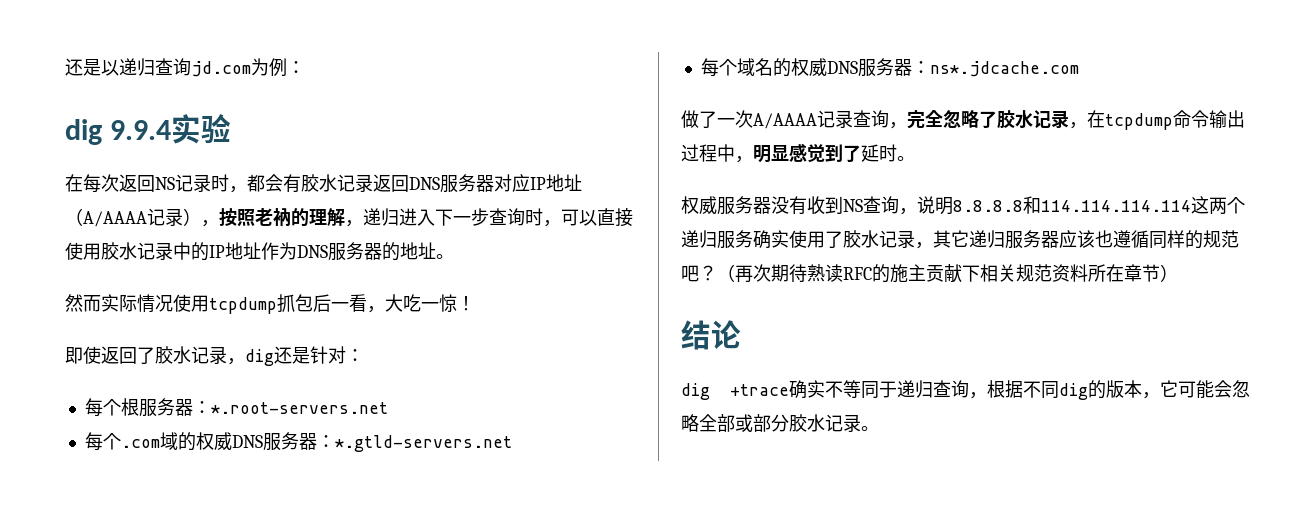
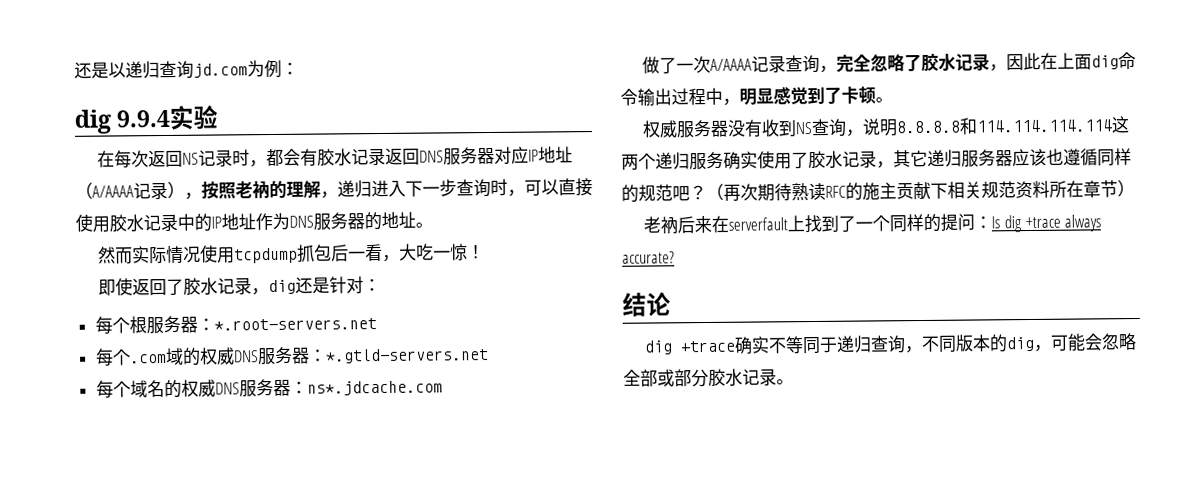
- 做了一次A/AAAA记录查询，完全忽略了胶水记录，在tcpdump命令输出过程中，明显感觉到了延时。
+ 做了一次A/AAAA记录查询，完全忽略了胶水记录，因此在上面dig命令输出过程中，明显感觉到了卡顿。
+ 老衲后来在serverfault上找到了一个同样的提问：Is dig +trace always accurate?
- dig +trace确实不等同于递归查询，根据不同dig的版本，它可能会忽略全部或部分胶水记录。
+ dig +trace确实不等同于递归查询，不同版本的dig，可能会忽略全部或部分胶水记录。

